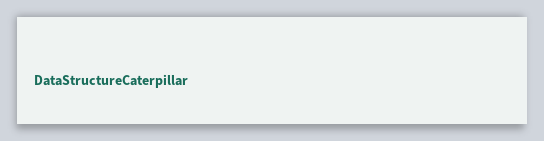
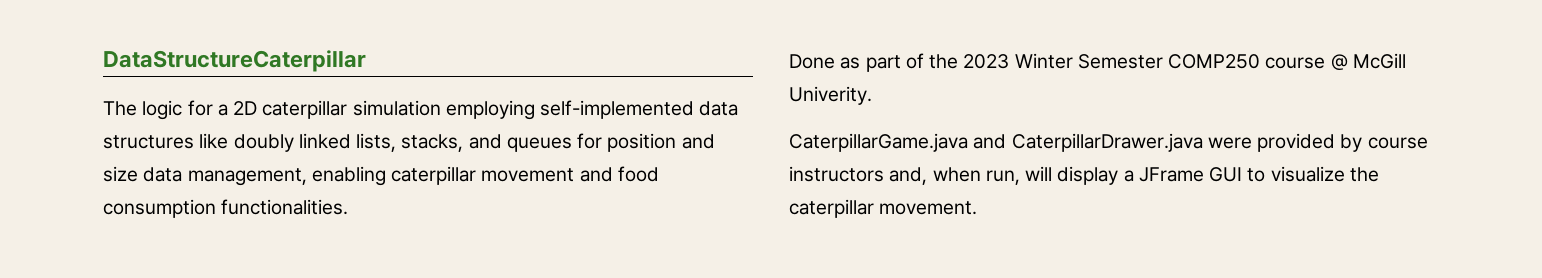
+ The logic for a 2D caterpillar simulation employing self-implemented data structures like doubly linked lists, stacks, and queues for position and size data management, enabling caterpillar movement and food consumption functionalities.
+ Done as part of the 2023 Winter Semester COMP250 course @ McGill Univerity.
+ CaterpillarGame.java and CaterpillarDrawer.java were provided by course instructors and, when run, will display a JFrame GUI to visualize the caterpillar movement.

